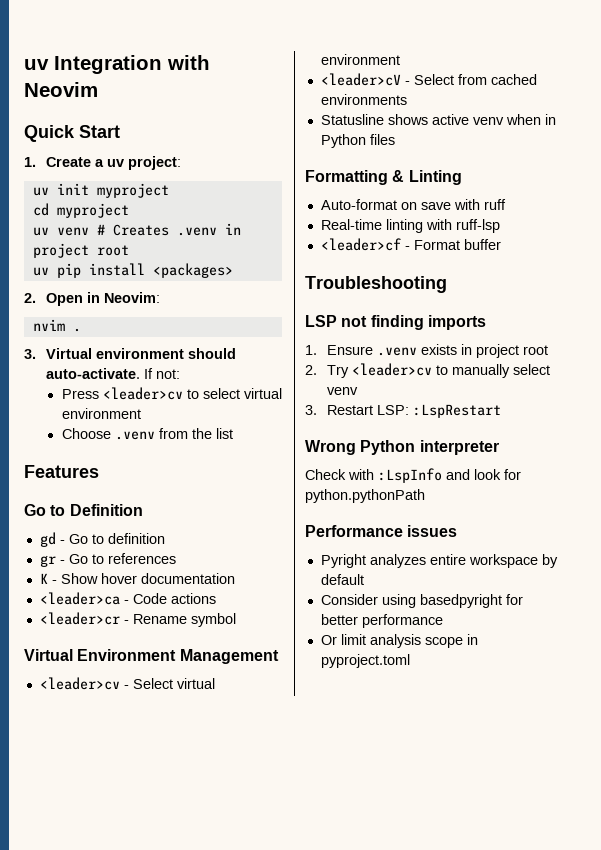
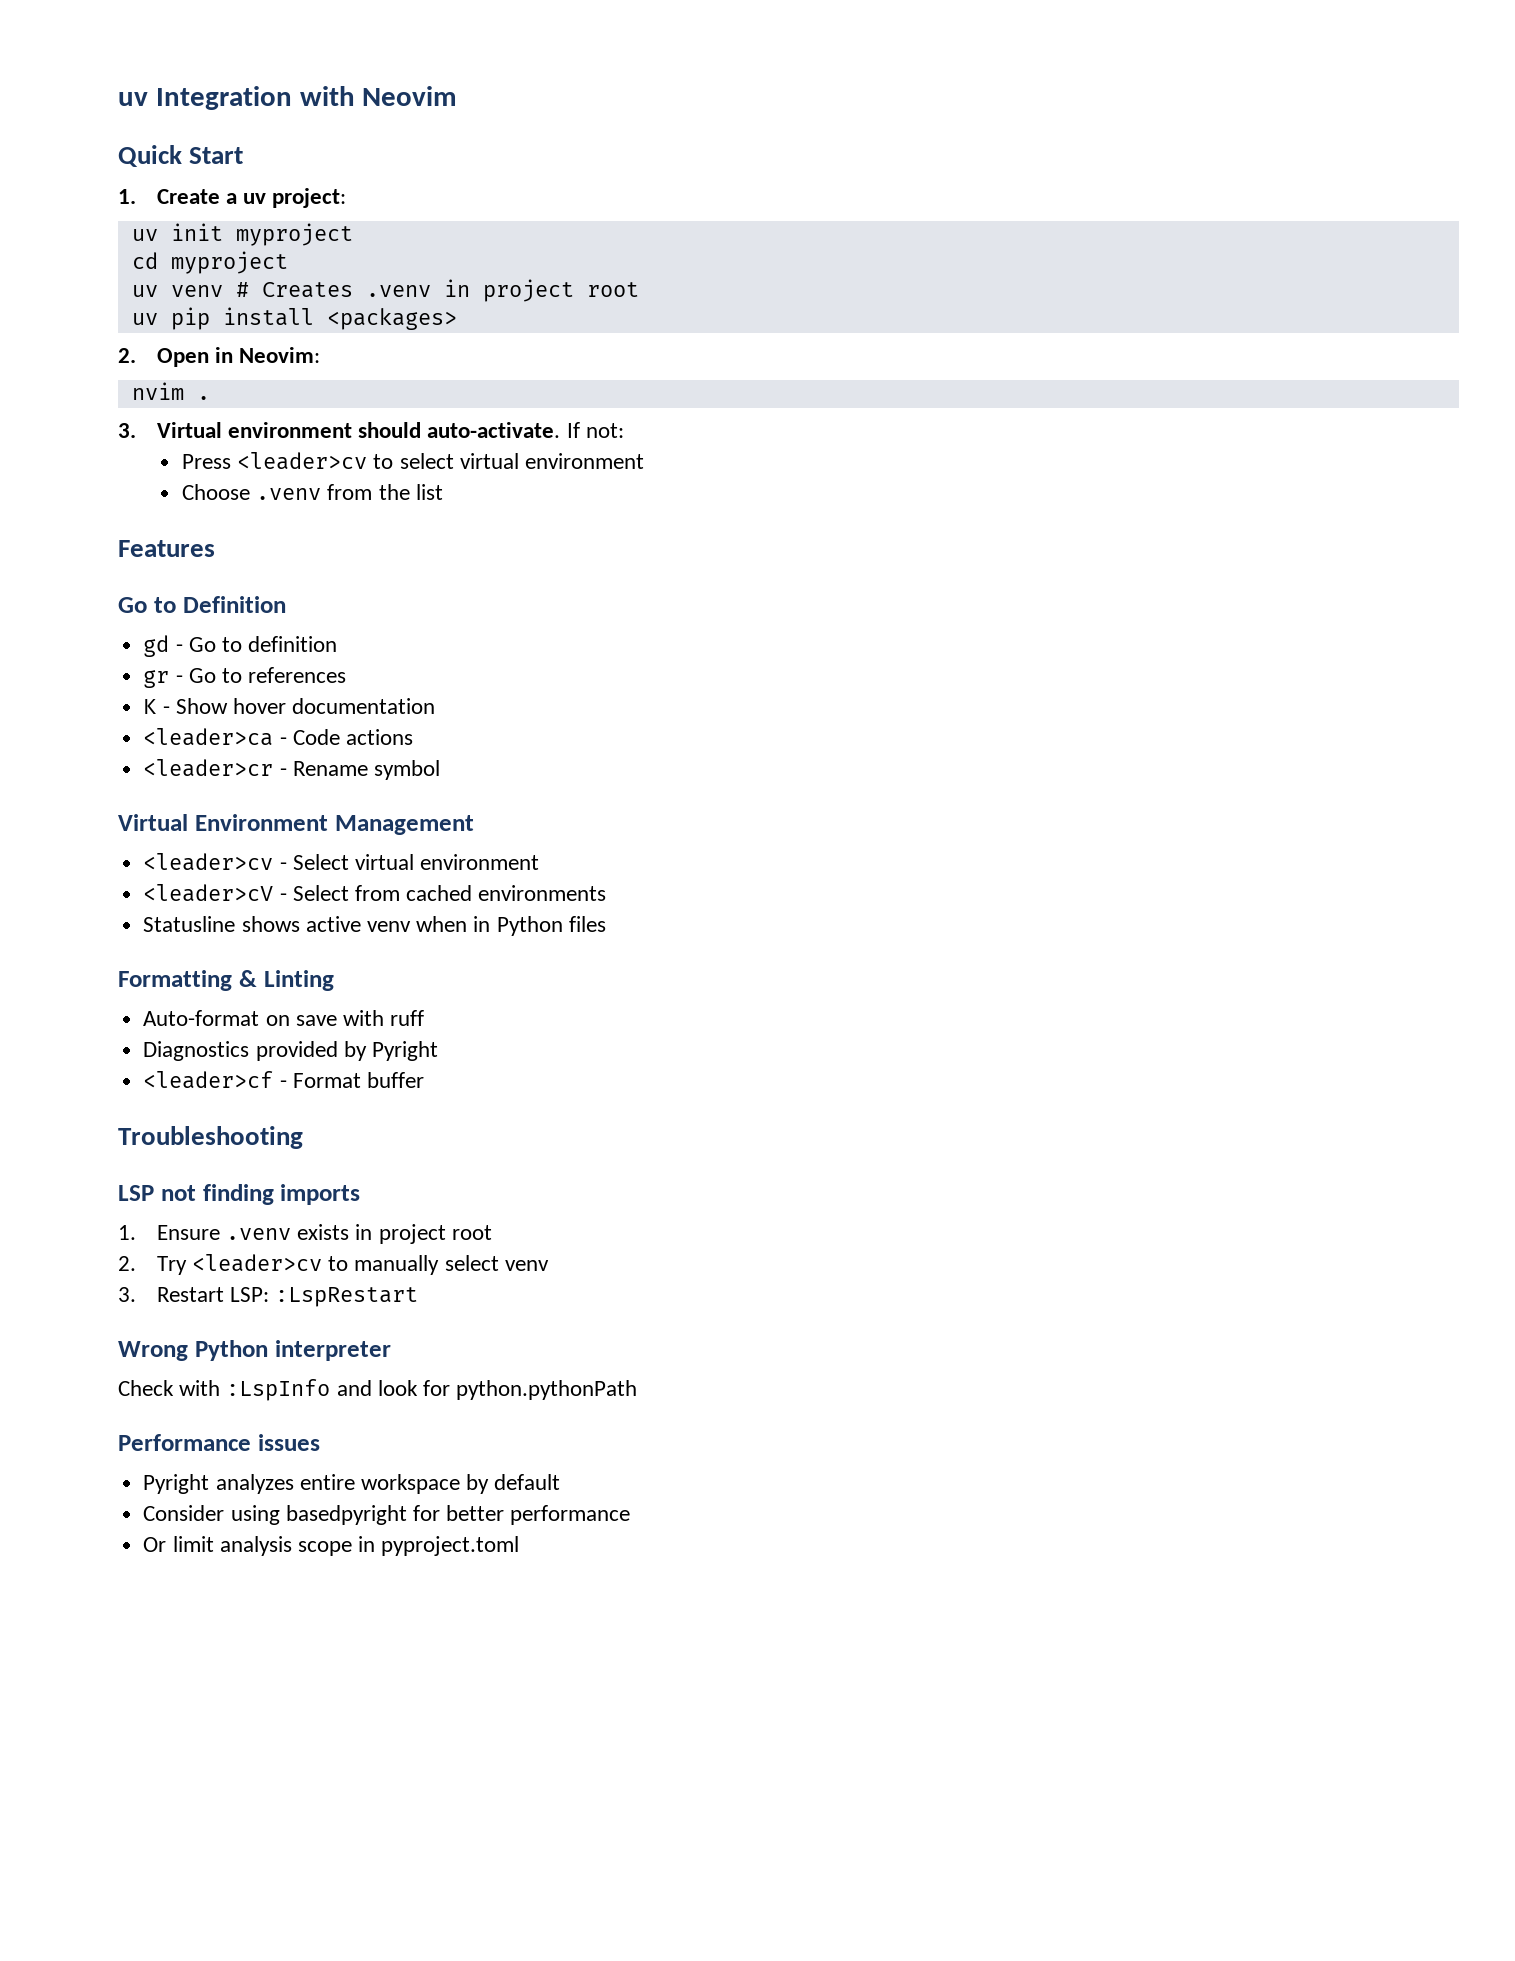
- Real-time linting with ruff-lsp
+ Diagnostics provided by Pyright

